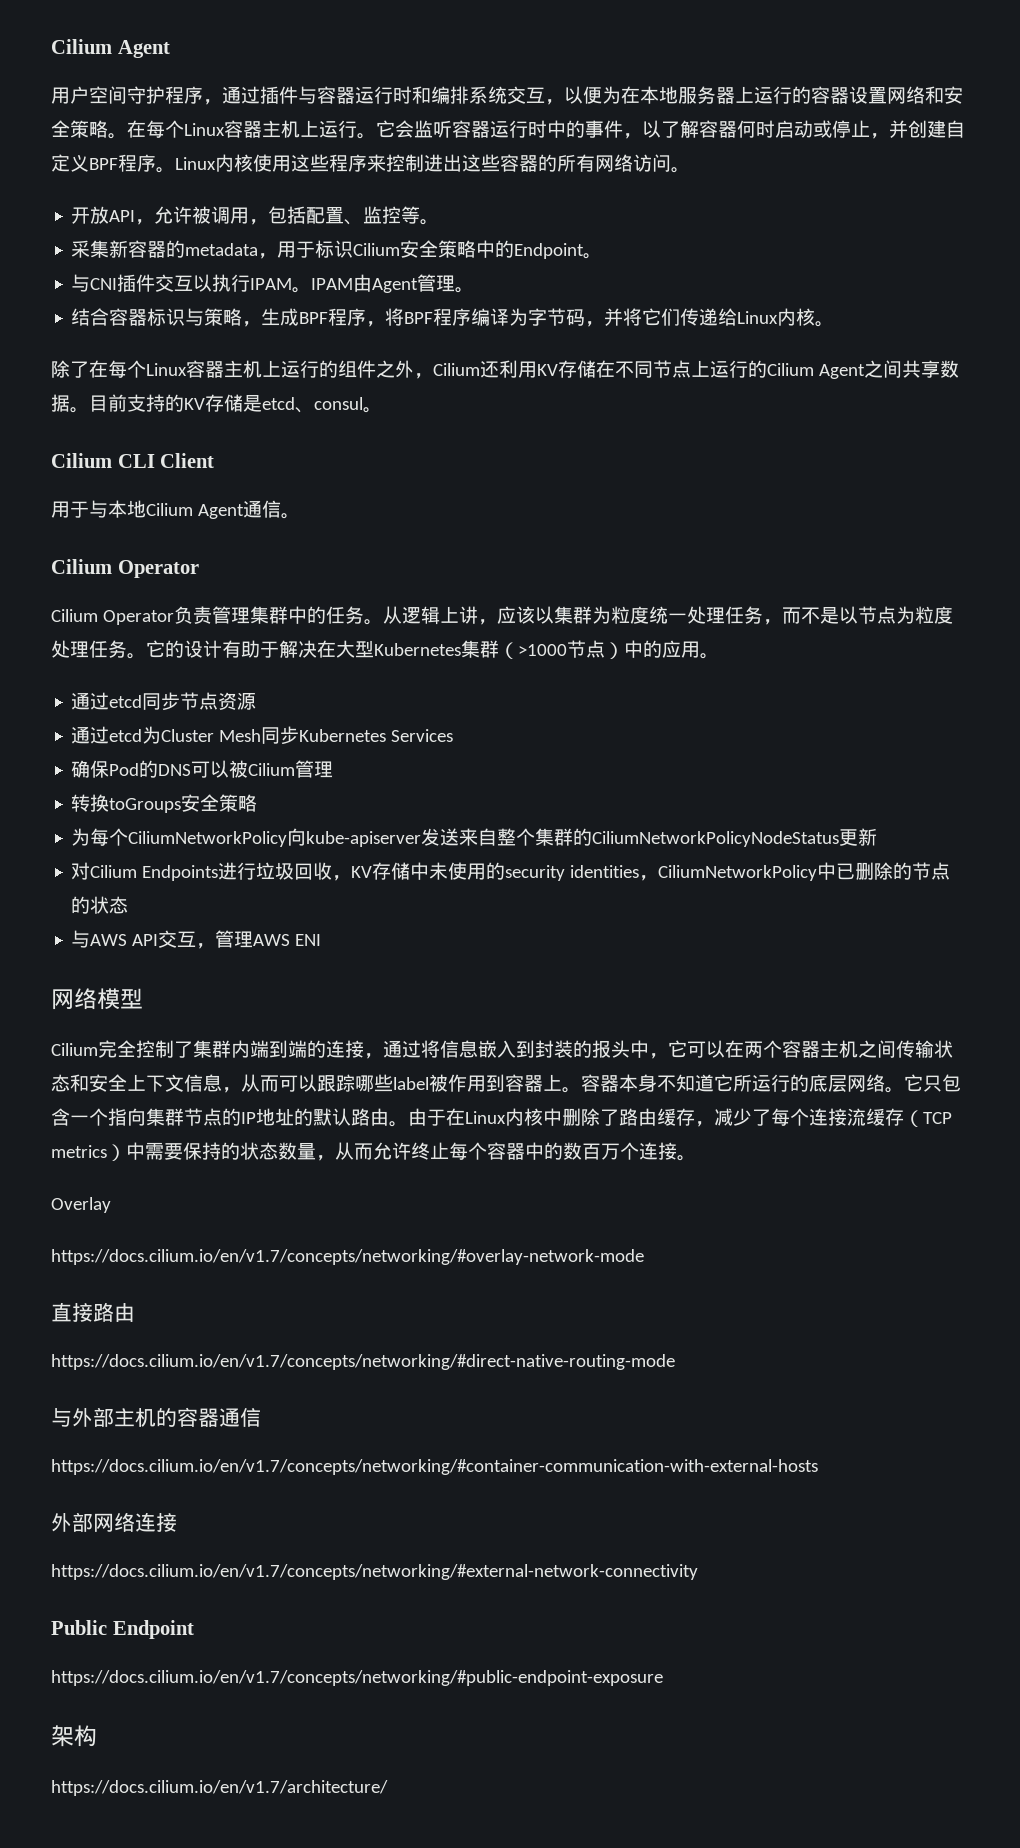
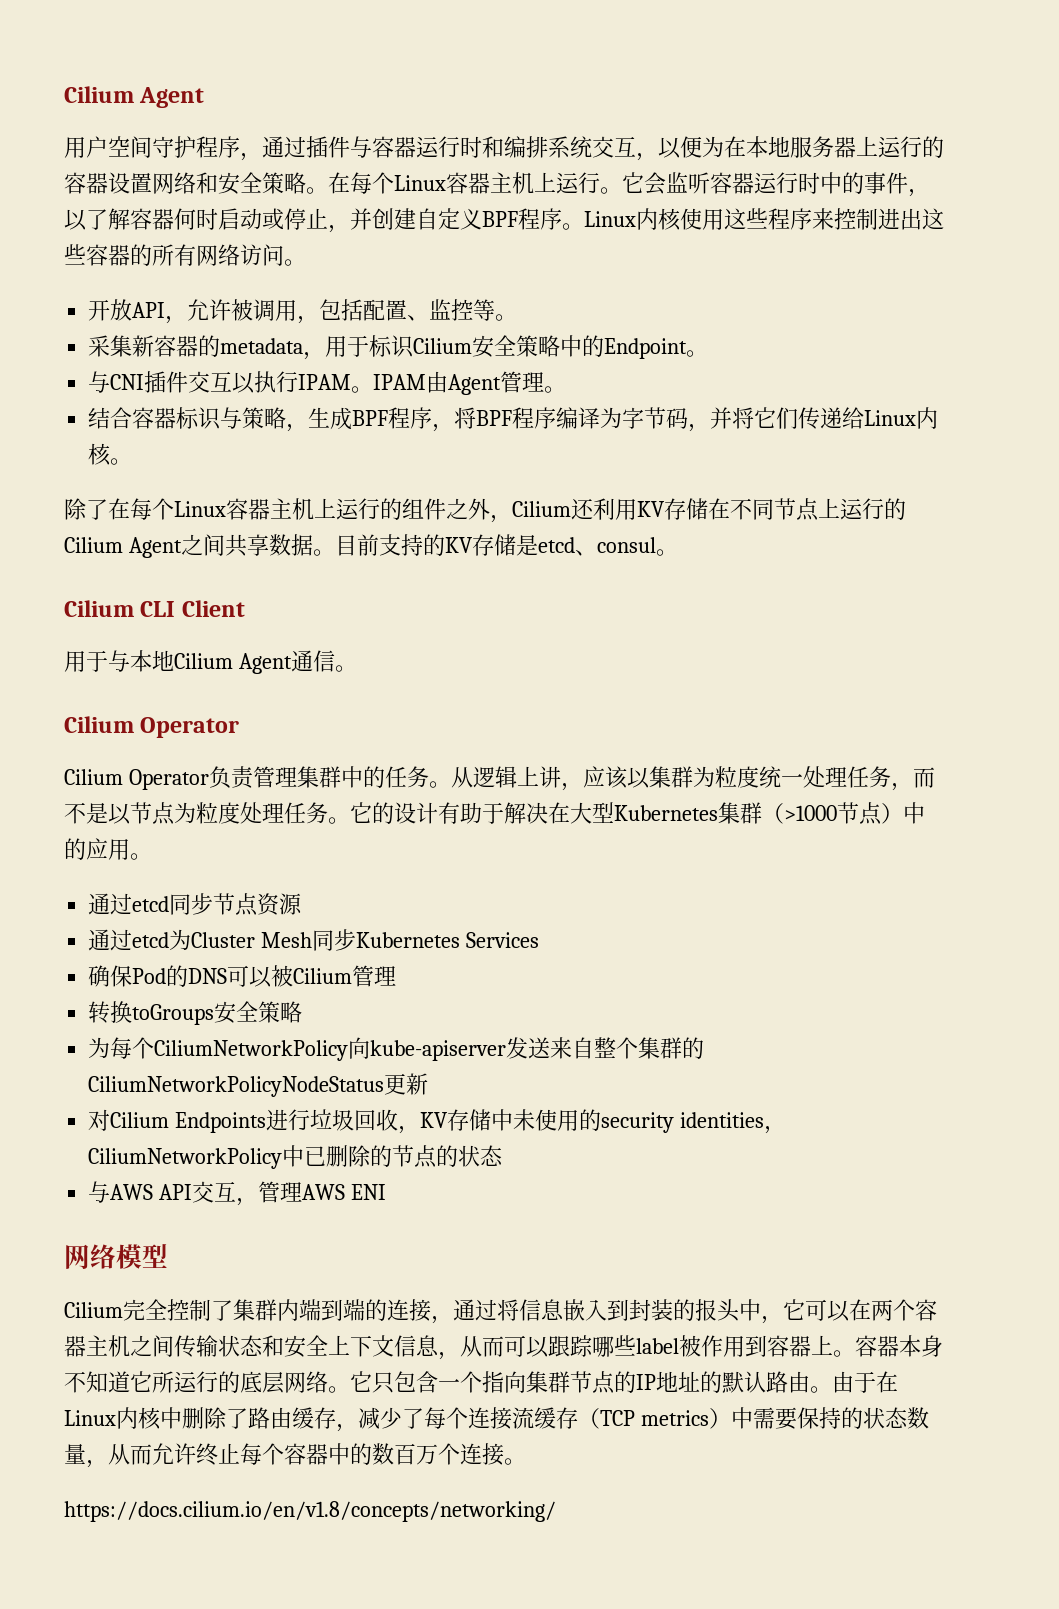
- Overlay
- https://docs.cilium.io/en/v1.7/concepts/networking/#overlay-network-mode
- 直接路由
- https://docs.cilium.io/en/v1.7/concepts/networking/#direct-native-routing-mode
- 与外部主机的容器通信
- https://docs.cilium.io/en/v1.7/concepts/networking/#container-communication-with-external-hosts
- 外部网络连接
- https://docs.cilium.io/en/v1.7/concepts/networking/#external-network-connectivity
- Public Endpoint
- https://docs.cilium.io/en/v1.7/concepts/networking/#public-endpoint-exposure
- 架构
- https://docs.cilium.io/en/v1.7/architecture/
+ https://docs.cilium.io/en/v1.8/concepts/networking/

